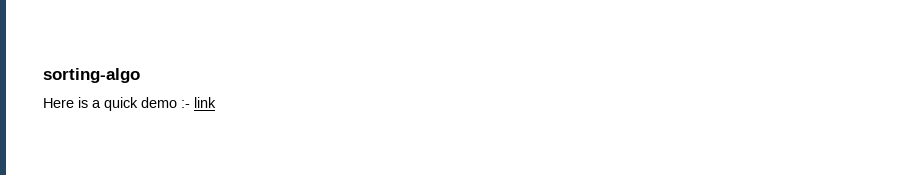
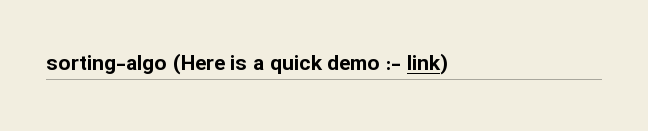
- sorting-algo
- Here is a quick demo :- link
+ sorting-algo (Here is a quick demo :- link)

